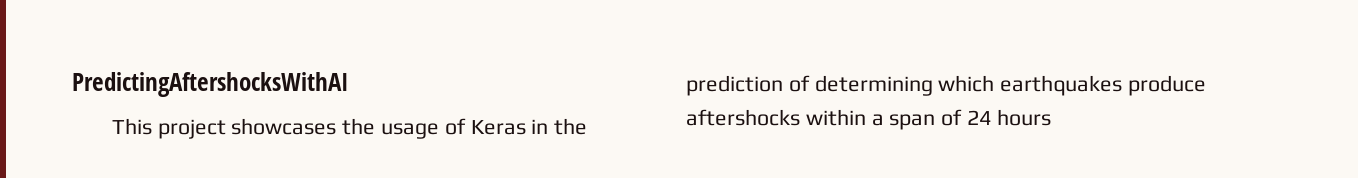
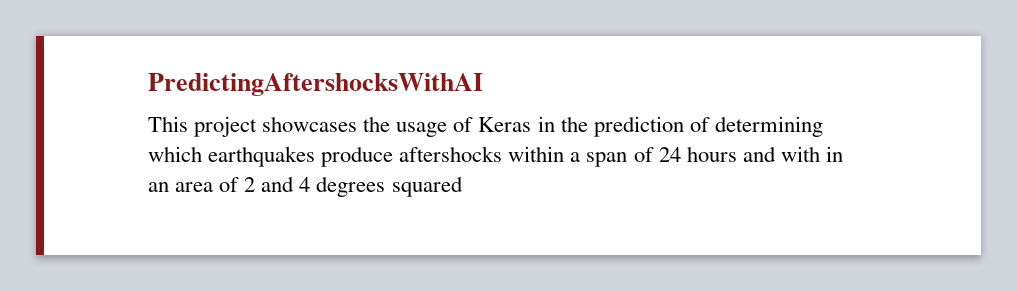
- This project showcases the usage of Keras in the prediction of determining which earthquakes produce aftershocks within a span of 24 hours
+ This project showcases the usage of Keras in the prediction of determining which earthquakes produce aftershocks within a span of 24 hours and with in an area of 2 and 4 degrees squared

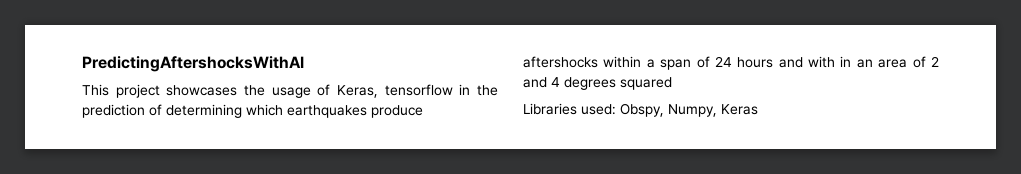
- This project showcases the usage of Keras in the prediction of determining which earthquakes produce aftershocks within a span of 24 hours and with in an area of 2 and 4 degrees squared
+ This project showcases the usage of Keras, tensorflow in the prediction of determining which earthquakes produce aftershocks within a span of 24 hours and with in an area of 2 and 4 degrees squared
+ Libraries used: Obspy, Numpy, Keras

